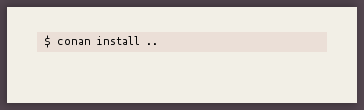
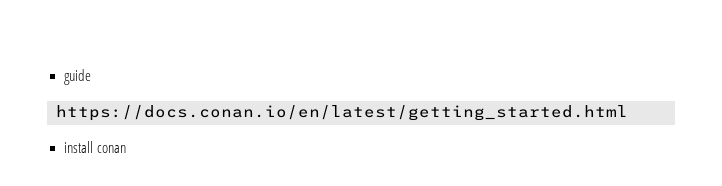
- $ conan install ..
+ guide
+ https://docs.conan.io/en/latest/getting_started.html
+ install conan

